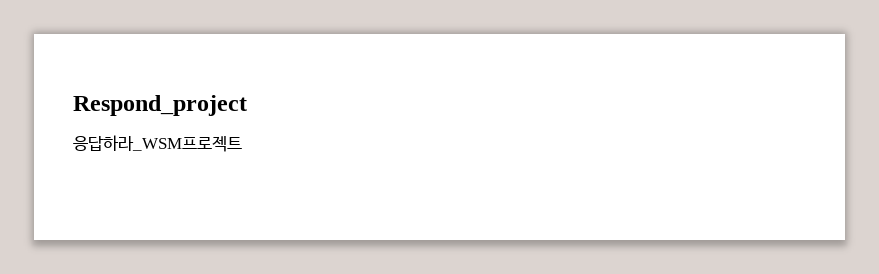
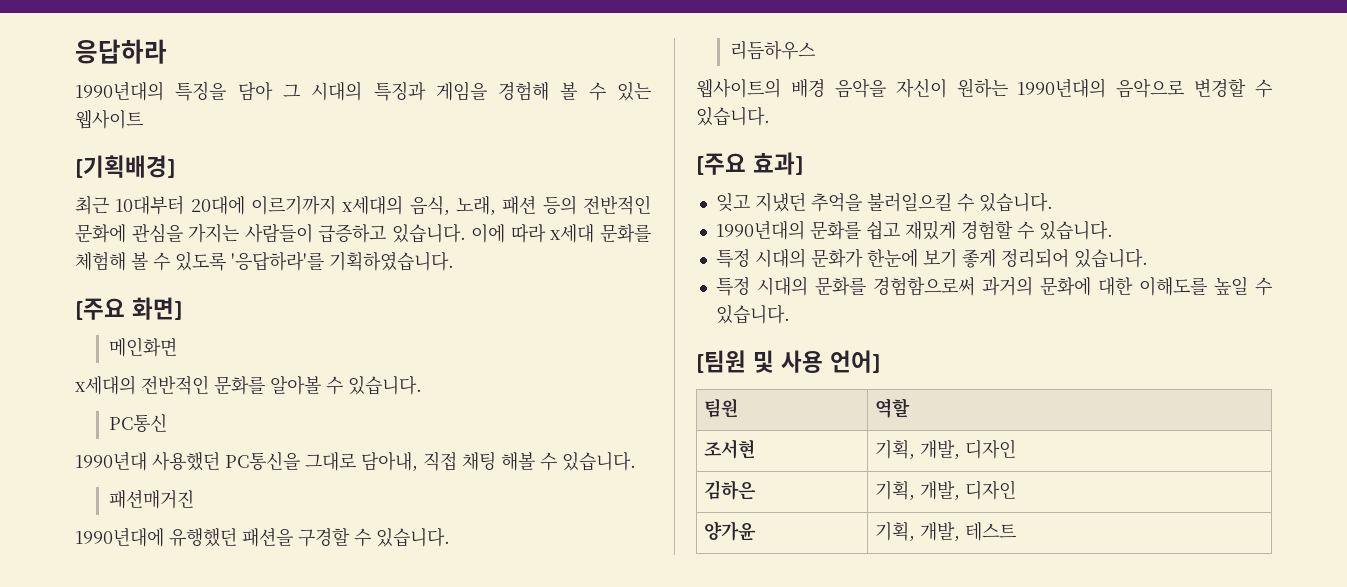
- Respond_project
- 응답하라_WSM프로젝트
+ 응답하라
+ 1990년대의 특징을 담아 그 시대의 특징과 게임을 경험해 볼 수 있는 웹사이트
+ [기획배경]
+ 최근 10대부터 20대에 이르기까지 x세대의 음식, 노래, 패션 등의 전반적인 문화에 관심을 가지는 사람들이 급증하고 있습니다. 이에 따라 x세대 문화를 체험해 볼 수 있도록 '응답하라'를 기획하였습니다.
+ [주요 화면]
+ 메인화면
+ x세대의 전반적인 문화를 알아볼 수 있습니다.
+ PC통신
+ 1990년대 사용했던 PC통신을 그대로 담아내, 직접 채팅 해볼 수 있습니다.
+ 패션매거진
+ 1990년대에 유행했던 패션을 구경할 수 있습니다.
+ 리듬하우스
+ 웹사이트의 배경 음악을 자신이 원하는 1990년대의 음악으로 변경할 수 있습니다.
+ [주요 효과]
+ 잊고 지냈던 추억을 불러일으킬 수 있습니다.
+ 1990년대의 문화를 쉽고 재밌게 경험할 수 있습니다.
+ 특정 시대의 문화가 한눈에 보기 좋게 정리되어 있습니다.
+ 특정 시대의 문화를 경험함으로써 과거의 문화에 대한 이해도를 높일 수 있습니다.
+ [팀원 및 사용 언어]
+ 팀원 | 역할
+ 조서현 | 기획, 개발, 디자인
+ 김하은 | 기획, 개발, 디자인
+ 양가윤 | 기획, 개발, 테스트

